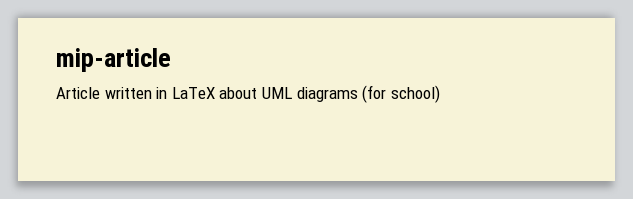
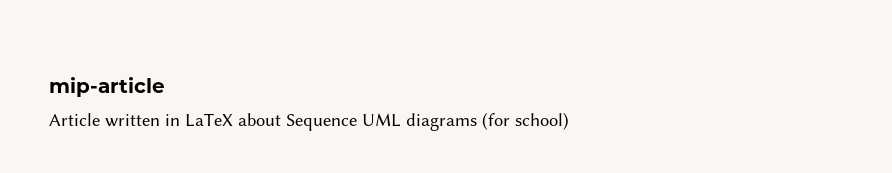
- Article written in LaTeX about UML diagrams (for school)
+ Article written in LaTeX about Sequence UML diagrams (for school)

